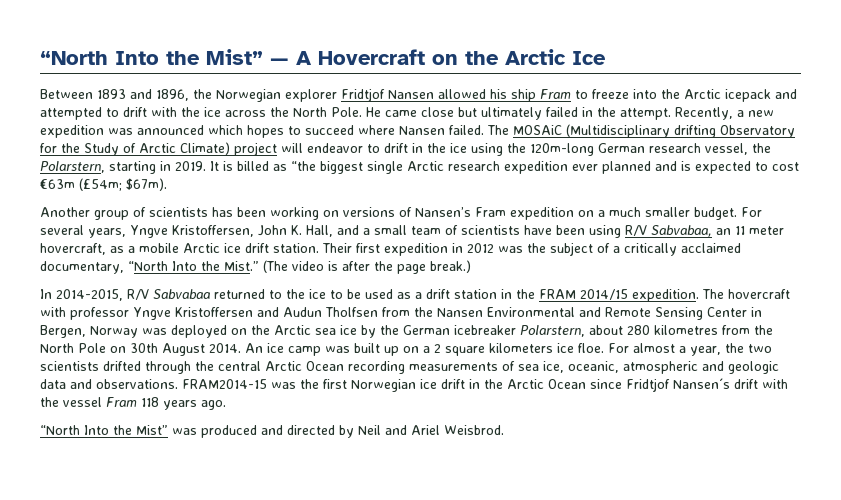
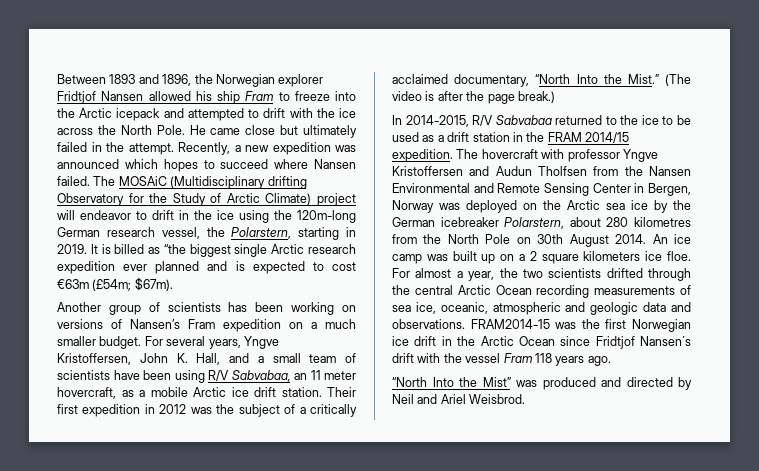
- “North Into the Mist” — A Hovercraft on the Arctic Ice

